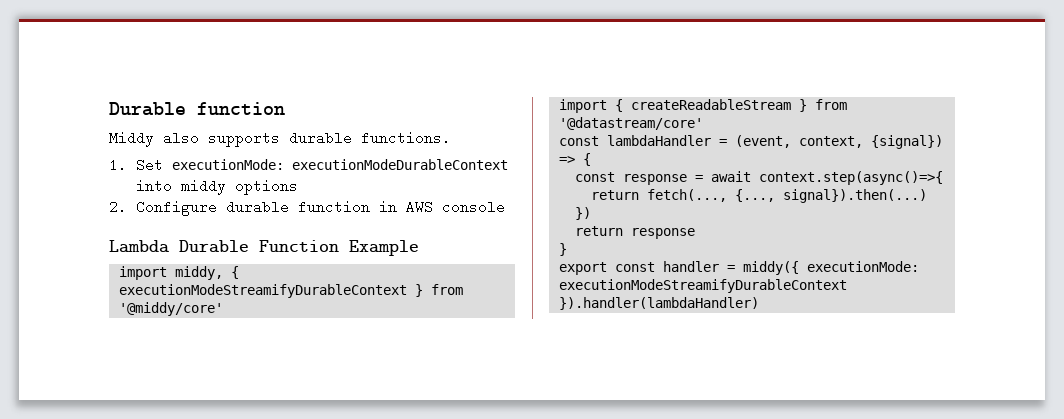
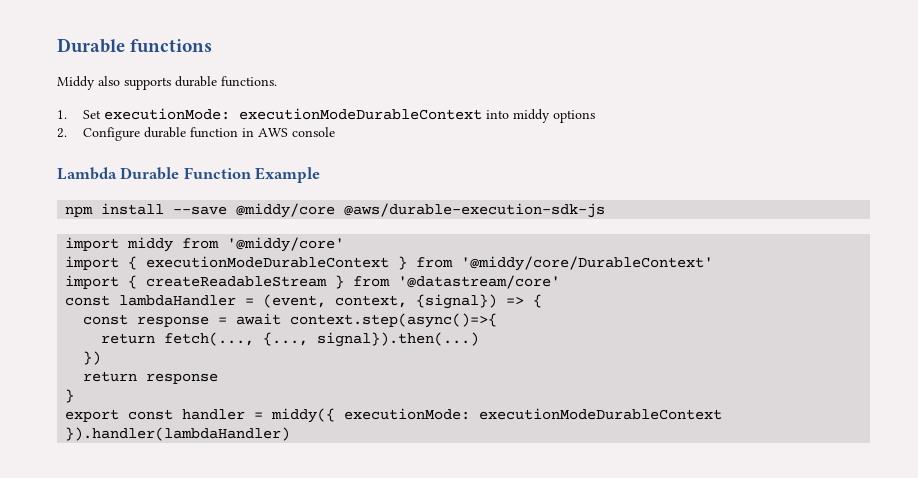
- Durable function
+ Durable functions
- import middy, { executionModeStreamifyDurableContext } from '@middy/core'
+ npm install --save @middy/core @aws/durable-execution-sdk-js
+ import middy from '@middy/core'
+ import { executionModeDurableContext } from '@middy/core/DurableContext'
- export const handler = middy({ executionMode: executionModeStreamifyDurableContext }).handler(lambdaHandler)
+ export const handler = middy({ executionMode: executionModeDurableContext }).handler(lambdaHandler)

